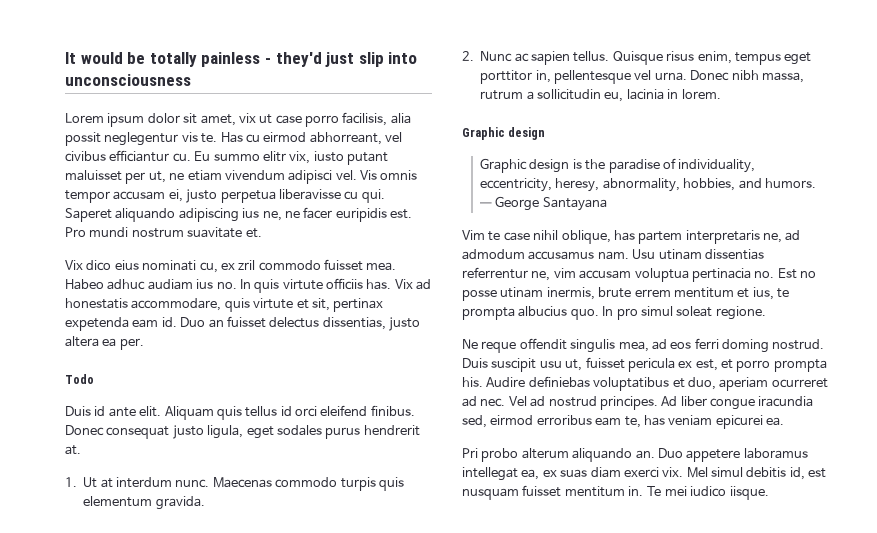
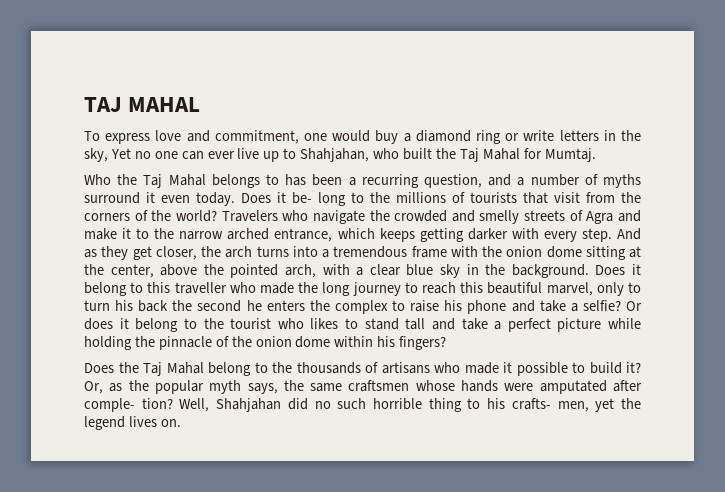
- It would be totally painless - they'd just slip into unconsciousness
- Lorem ipsum dolor sit amet, vix ut case porro facilisis, alia possit neglegentur vis te. Has cu eirmod abhorreant, vel civibus efficiantur cu. Eu summo elitr vix, iusto putant maluisset per ut, ne etiam vivendum adipisci vel. Vis omnis tempor accusam ei, justo perpetua liberavisse cu qui. Saperet aliquando adipiscing ius ne, ne facer euripidis est. Pro mundi nostrum suavitate et.
- Vix dico eius nominati cu, ex zril commodo fuisset mea. Habeo adhuc audiam ius no. In quis virtute officiis has. Vix ad honestatis accommodare, quis virtute et sit, pertinax expetenda eam id. Duo an fuisset delectus dissentias, justo altera ea per.
- Todo
- Duis id ante elit. Aliquam quis tellus id orci eleifend finibus. Donec consequat justo ligula, eget sodales purus hendrerit at.
- 1. Ut at interdum nunc. Maecenas commodo turpis quis elementum gravida.
- 2. Nunc ac sapien tellus. Quisque risus enim, tempus eget porttitor in, pellentesque vel urna. Donec nibh massa, rutrum a sollicitudin eu, lacinia in lorem.
- Graphic design
- Graphic design is the paradise of individuality, eccentricity, heresy, abnormality, hobbies, and humors. — George Santayana
- Vim te case nihil oblique, has partem interpretaris ne, ad admodum accusamus nam. Usu utinam dissentias referrentur ne, vim accusam voluptua pertinacia no. Est no posse utinam inermis, brute errem mentitum et ius, te prompta albucius quo. In pro simul soleat regione.
- Ne reque offendit singulis mea, ad eos ferri doming nostrud. Duis suscipit usu ut, fuisset pericula ex est, et porro prompta his. Audire definiebas voluptatibus et duo, aperiam ocurreret ad nec. Vel ad nostrud principes. Ad liber congue iracundia sed, eirmod erroribus eam te, has veniam epicurei ea.
- Pri probo alterum aliquando an. Duo appetere laboramus intellegat ea, ex suas diam exerci vix. Mel simul debitis id, est nusquam fuisset mentitum in. Te mei iudico iisque.
+ TAJ MAHAL
+ To express love and commitment, one would buy a diamond ring or write letters in the sky, Yet no one can ever live up to Shahjahan, who built the Taj Mahal for Mumtaj.
+ Who the Taj Mahal belongs to has been a recurring question, and a number of myths surround it even today. Does it be- long to the millions of tourists that visit from the corners of the world? Travelers who navigate the crowded and smelly streets of Agra and make it to the narrow arched entrance, which keeps getting darker with every step. And as they get closer, the arch turns into a tremendous frame with the onion dome sitting at the center, above the pointed arch, with a clear blue sky in the background. Does it belong to this traveller who made the long journey to reach this beautiful marvel, only to turn his back the second he enters the complex to raise his phone and take a selfie? Or does it belong to the tourist who likes to stand tall and take a perfect picture while holding the pinnacle of the onion dome within his fingers?
+ Does the Taj Mahal belong to the thousands of artisans who made it possible to build it? Or, as the popular myth says, the same craftsmen whose hands were amputated after comple- tion? Well, Shahjahan did no such horrible thing to his crafts- men, yet the legend lives on.

